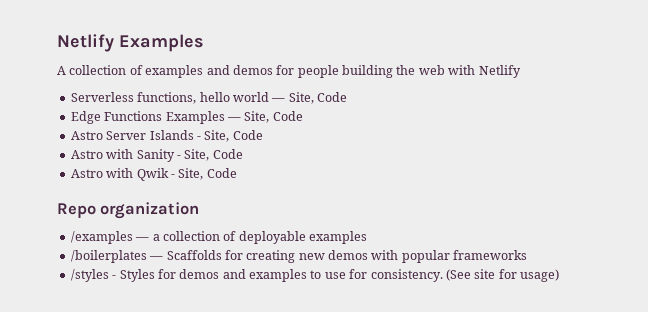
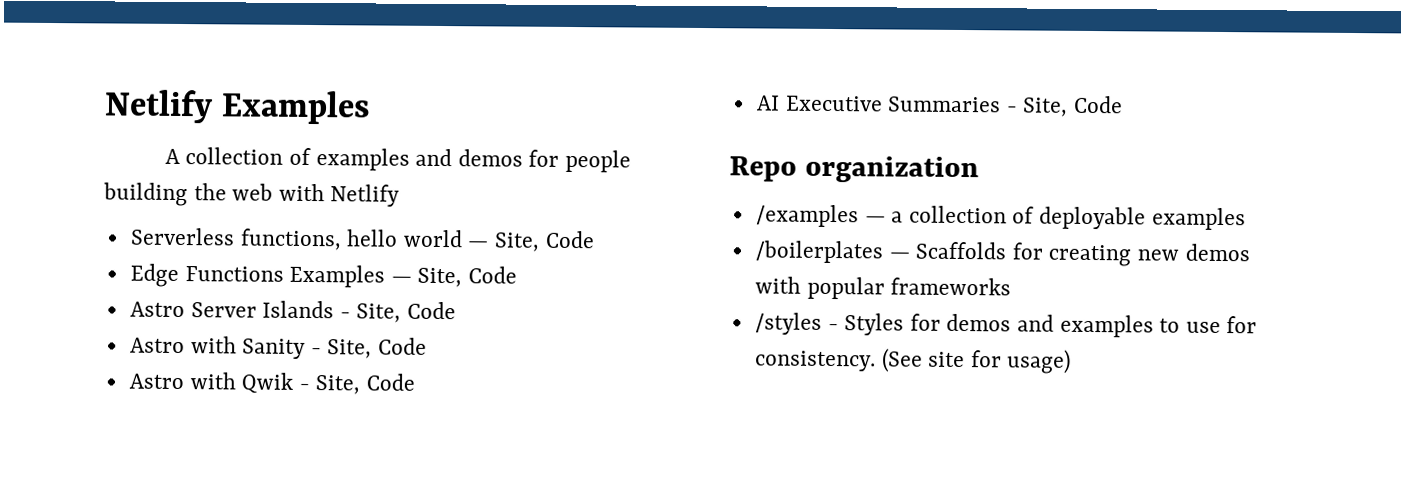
+ AI Executive Summaries - Site, Code

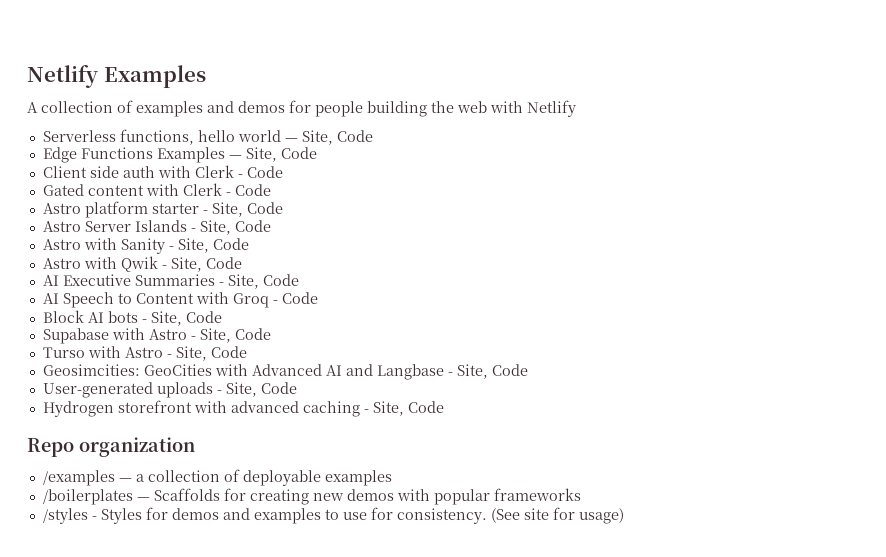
+ Client side auth with Clerk - Code
+ Gated content with Clerk - Code
+ Astro platform starter - Site, Code
+ AI Speech to Content with Groq - Code
+ Block AI bots - Site, Code
+ Supabase with Astro - Site, Code
+ Turso with Astro - Site, Code
+ Geosimcities: GeoCities with Advanced AI and Langbase - Site, Code
+ User-generated uploads - Site, Code
+ Hydrogen storefront with advanced caching - Site, Code

